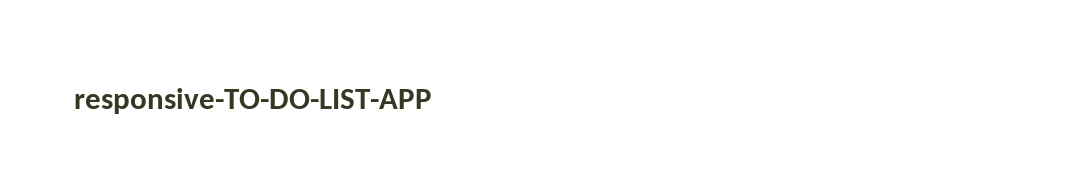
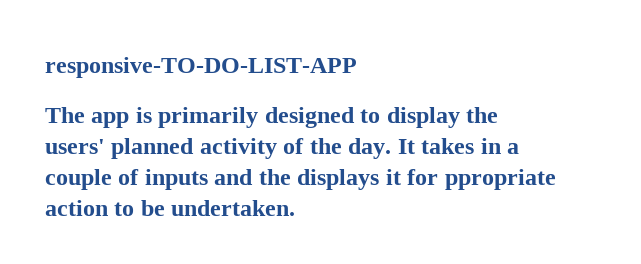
+ The app is primarily designed to display the users' planned activity of the day. It takes in a couple of inputs and the displays it for ppropriate action to be undertaken.

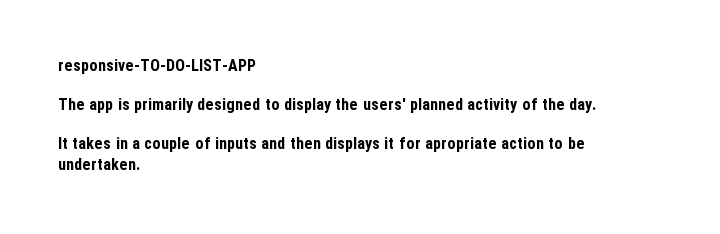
- The app is primarily designed to display the users' planned activity of the day. It takes in a couple of inputs and the displays it for ppropriate action to be undertaken.
+ The app is primarily designed to display the users' planned activity of the day.
+ It takes in a couple of inputs and then displays it for apropriate action to be undertaken.

